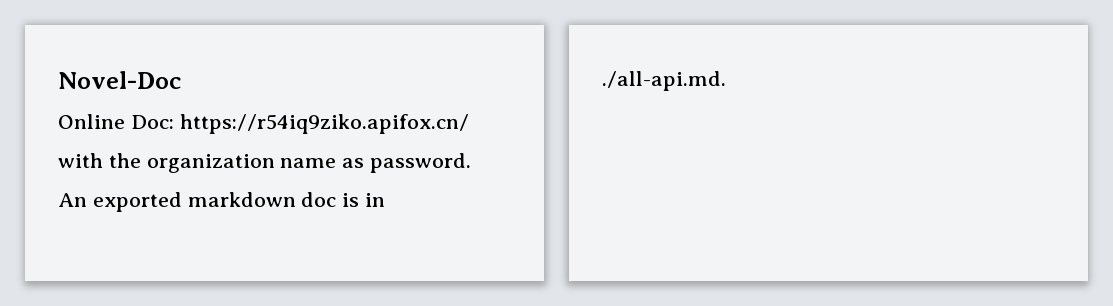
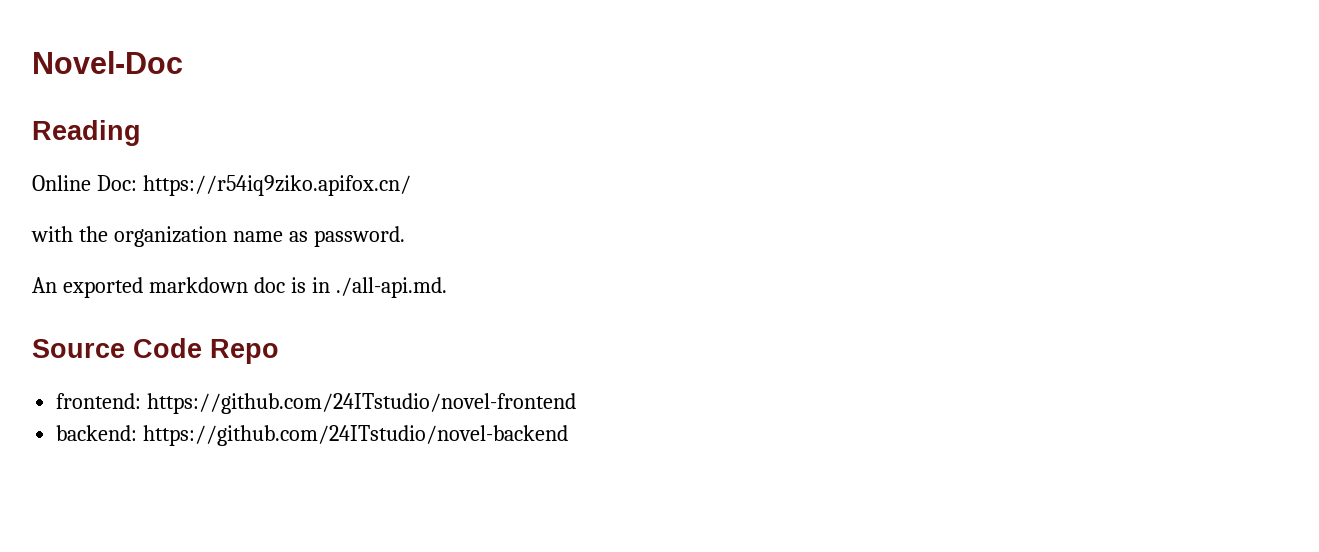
+ Reading
+ Source Code Repo
+ frontend: https://github.com/24ITstudio/novel-frontend
+ backend: https://github.com/24ITstudio/novel-backend

